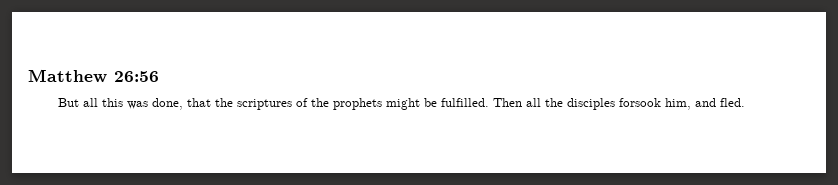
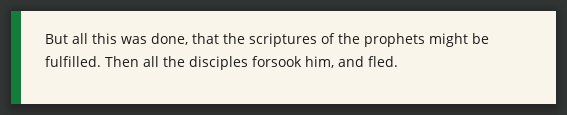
- Matthew 26:56

